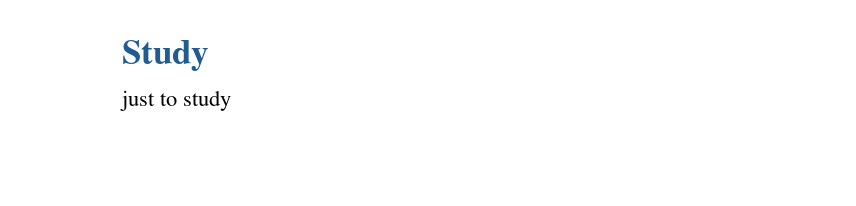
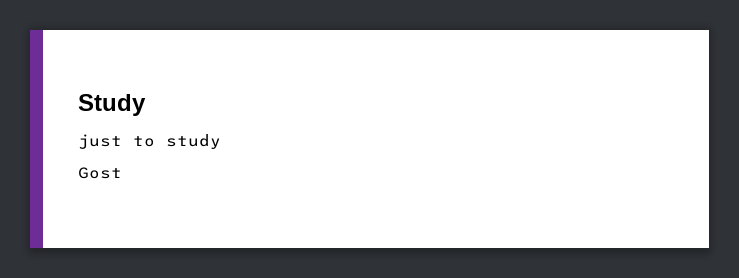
+ Gost

